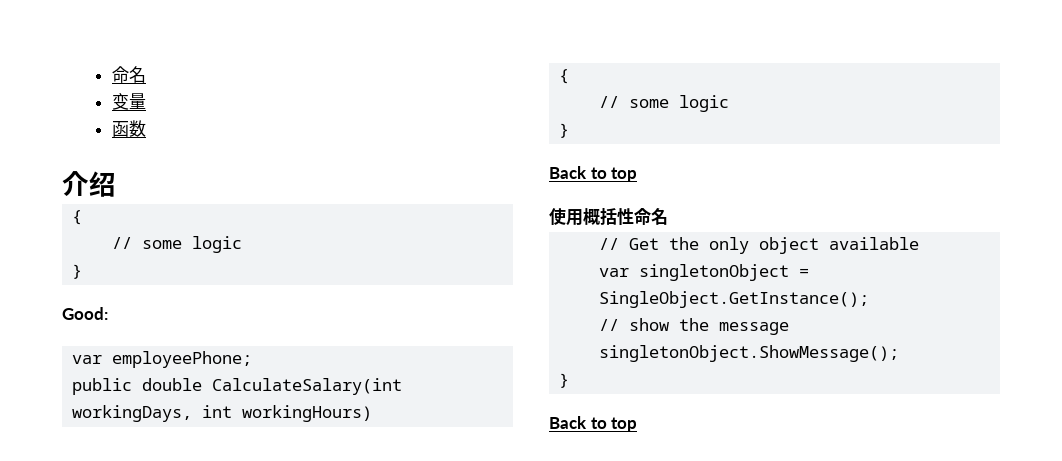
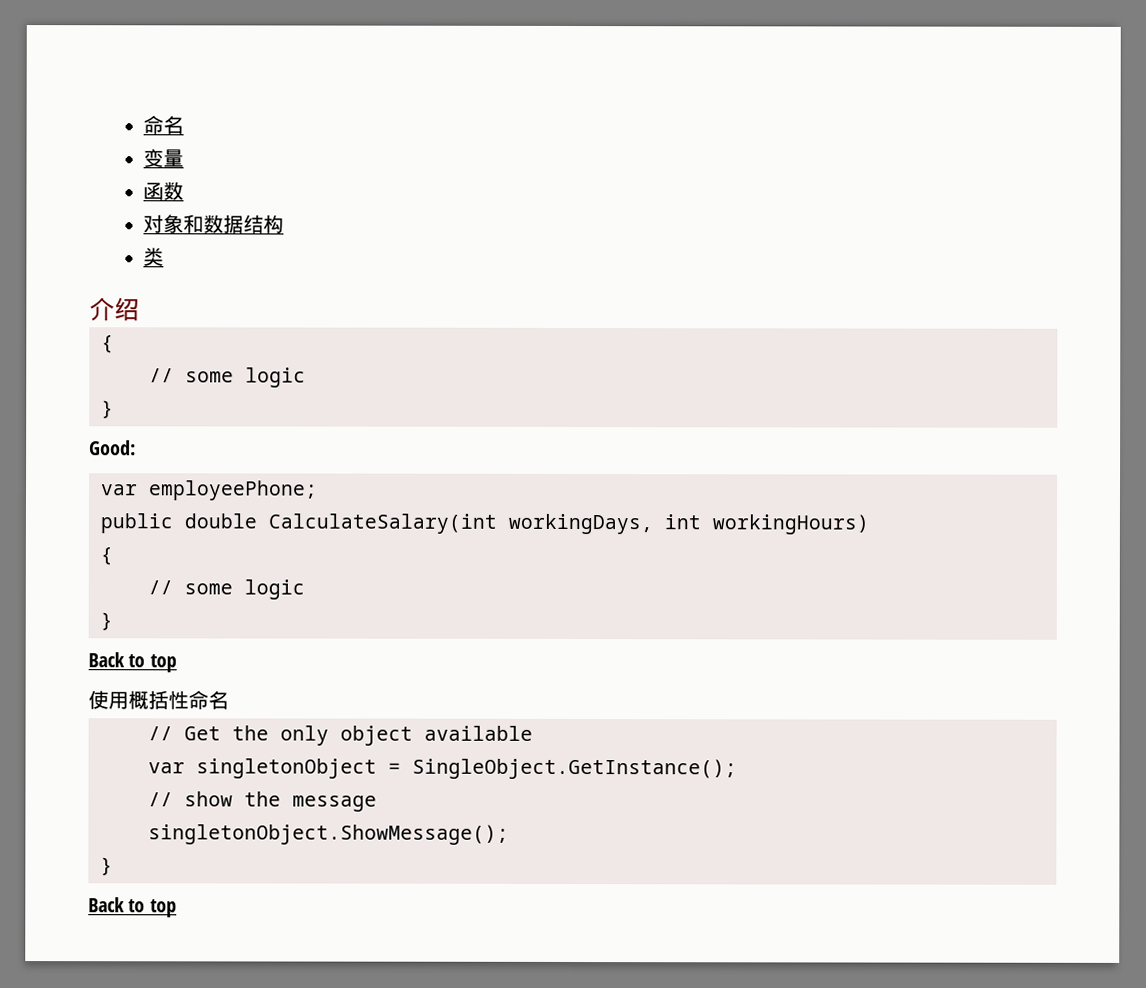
+ 对象和数据结构
+ 类

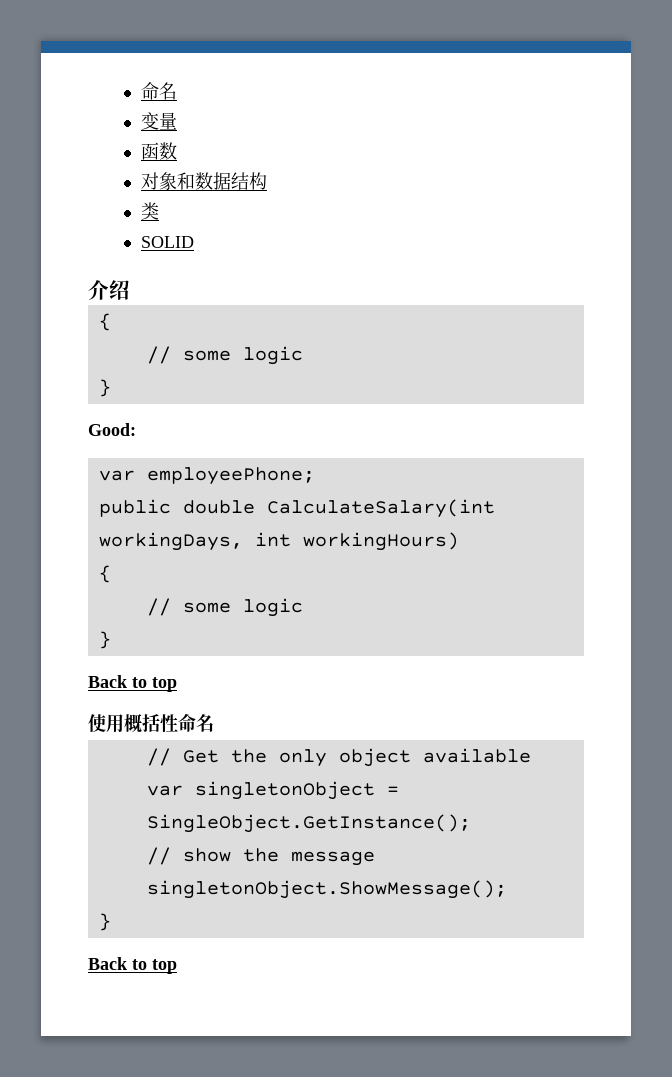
+ SOLID

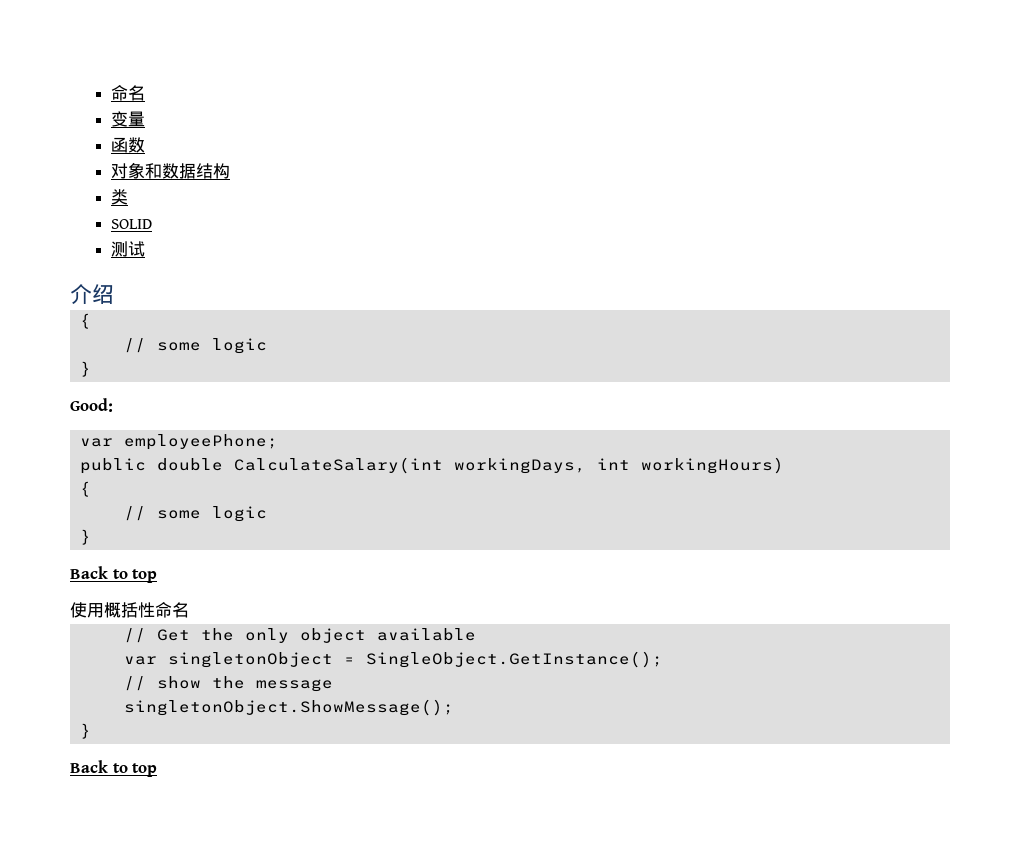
+ 测试

